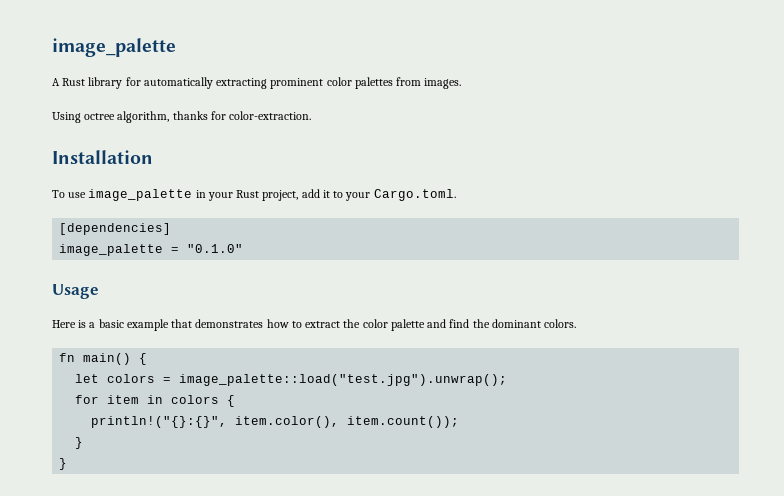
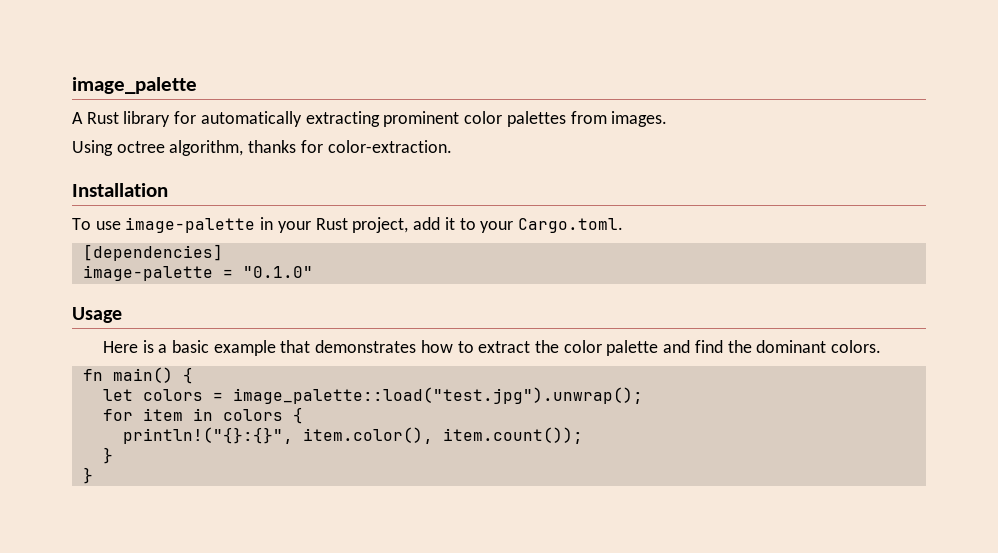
- To use image_palette in your Rust project, add it to your Cargo.toml.
+ To use image-palette in your Rust project, add it to your Cargo.toml.
- image_palette = "0.1.0"
+ image-palette = "0.1.0"

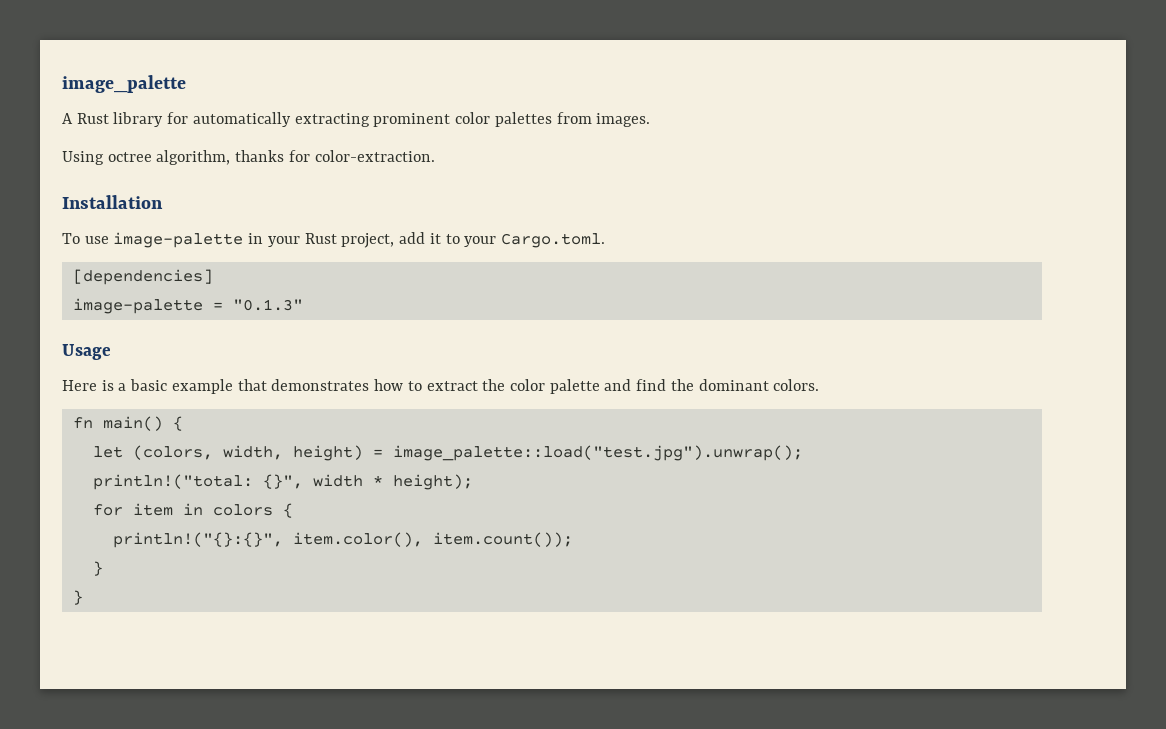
- image-palette = "0.1.0"
+ image-palette = "0.1.3"
- let colors = image_palette::load("test.jpg").unwrap();
+ let (colors, width, height) = image_palette::load("test.jpg").unwrap();
+ println!("total: {}", width * height);

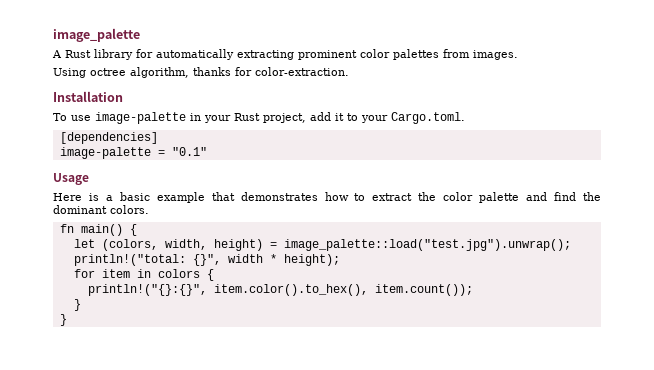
- image-palette = "0.1.3"
+ image-palette = "0.1"
- println!("{}:{}", item.color(), item.count());
+ println!("{}:{}", item.color().to_hex(), item.count());

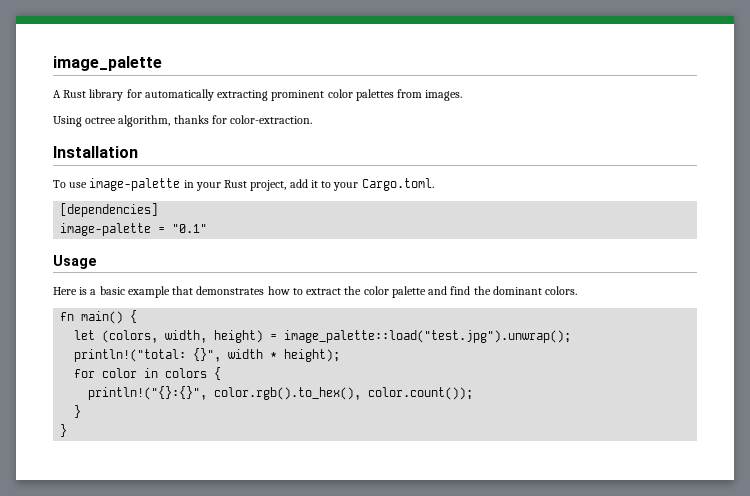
- for item in colors {
+ for color in colors {
- println!("{}:{}", item.color().to_hex(), item.count());
+ println!("{}:{}", color.rgb().to_hex(), color.count());

